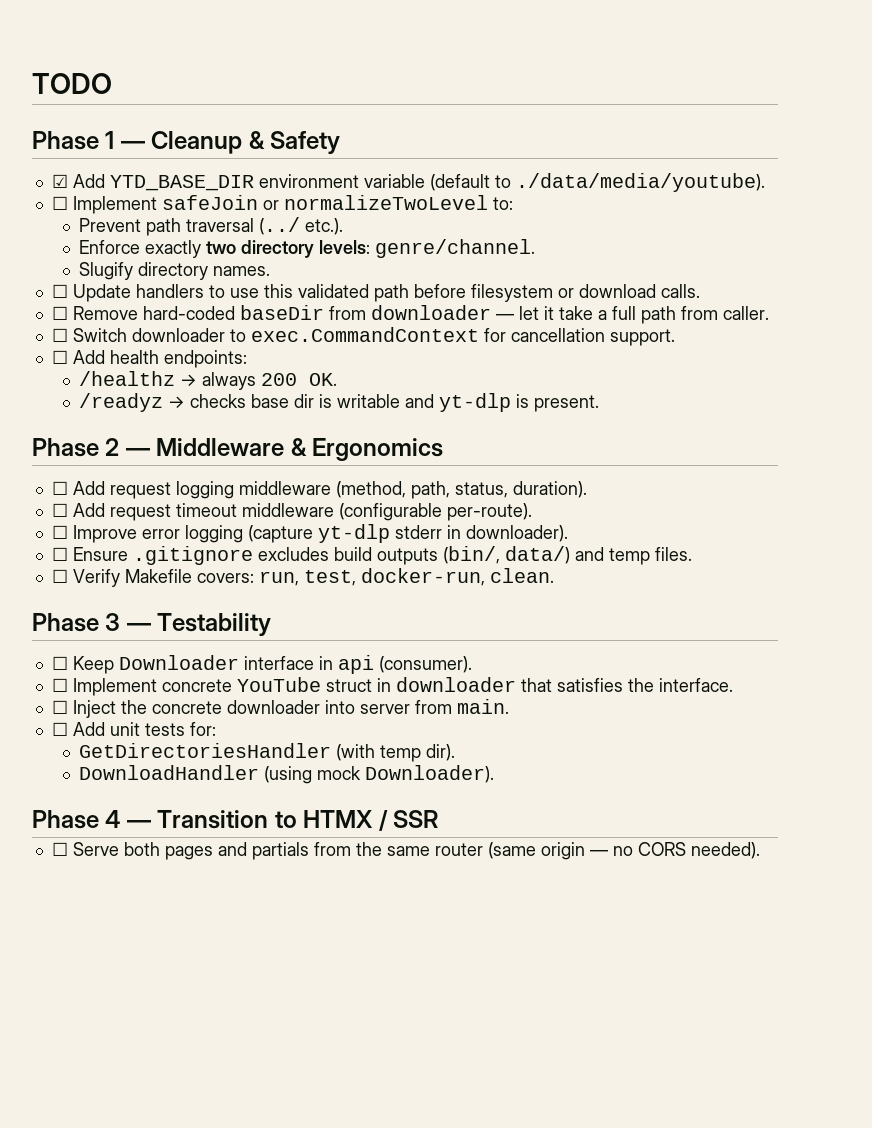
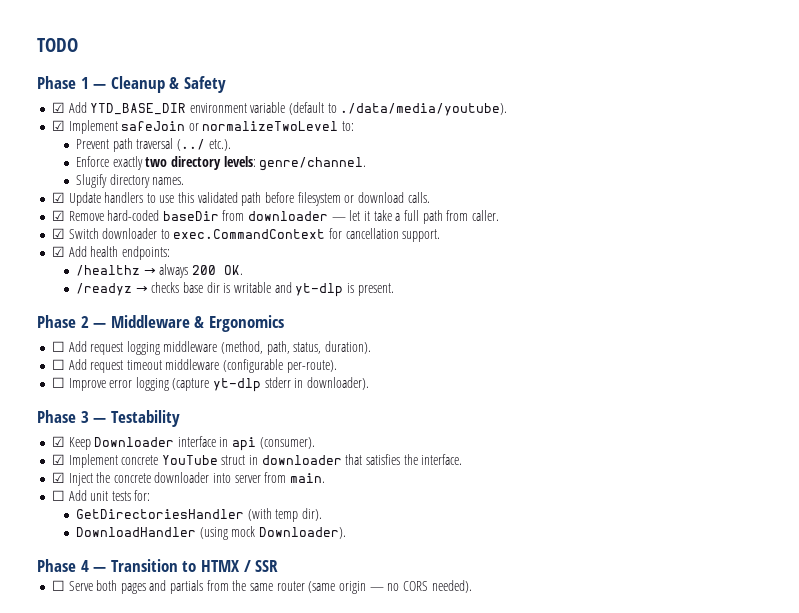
- ☐ Implement safeJoin or normalizeTwoLevel to:
+ ☑ Implement safeJoin or normalizeTwoLevel to:
- ☐ Update handlers to use this validated path before filesystem or download calls.
+ ☑ Update handlers to use this validated path before filesystem or download calls.
- ☐ Remove hard-coded baseDir from downloader — let it take a full path from caller.
+ ☑ Remove hard-coded baseDir from downloader — let it take a full path from caller.
- ☐ Switch downloader to exec.CommandContext for cancellation support.
+ ☑ Switch downloader to exec.CommandContext for cancellation support.
- ☐ Add health endpoints:
+ ☑ Add health endpoints:
- ☐ Ensure .gitignore excludes build outputs (bin/, data/) and temp files.
- ☐ Verify Makefile covers: run, test, docker-run, clean.
- ☐ Keep Downloader interface in api (consumer).
+ ☑ Keep Downloader interface in api (consumer).
- ☐ Implement concrete YouTube struct in downloader that satisfies the interface.
+ ☑ Implement concrete YouTube struct in downloader that satisfies the interface.
- ☐ Inject the concrete downloader into server from main.
+ ☑ Inject the concrete downloader into server from main.

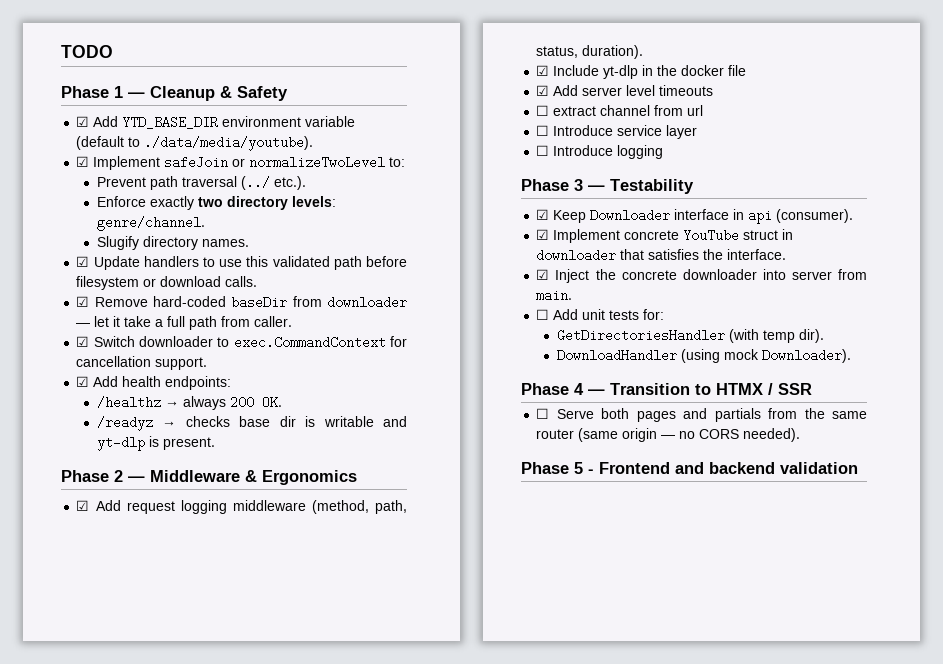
- ☐ Add request logging middleware (method, path, status, duration).
+ ☑ Add request logging middleware (method, path, status, duration).
- ☐ Add request timeout middleware (configurable per-route).
- ☐ Improve error logging (capture yt-dlp stderr in downloader).
+ ☑ Include yt-dlp in the docker file
+ ☑ Add server level timeouts
+ ☐ extract channel from url
+ ☐ Introduce service layer
+ ☐ Introduce logging
+ Phase 5 - Frontend and backend validation

